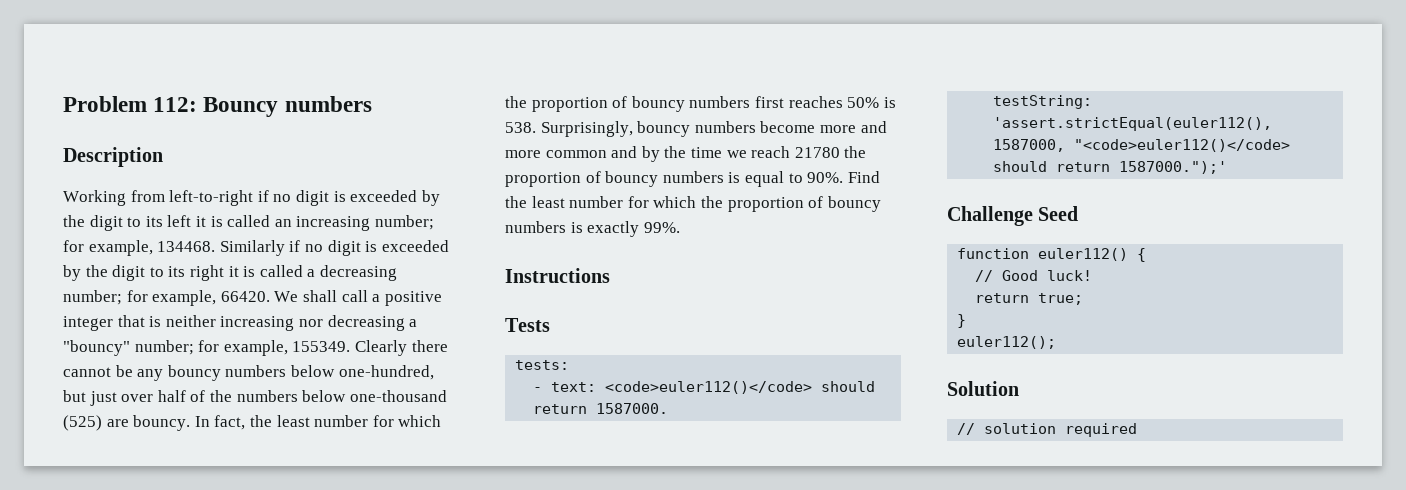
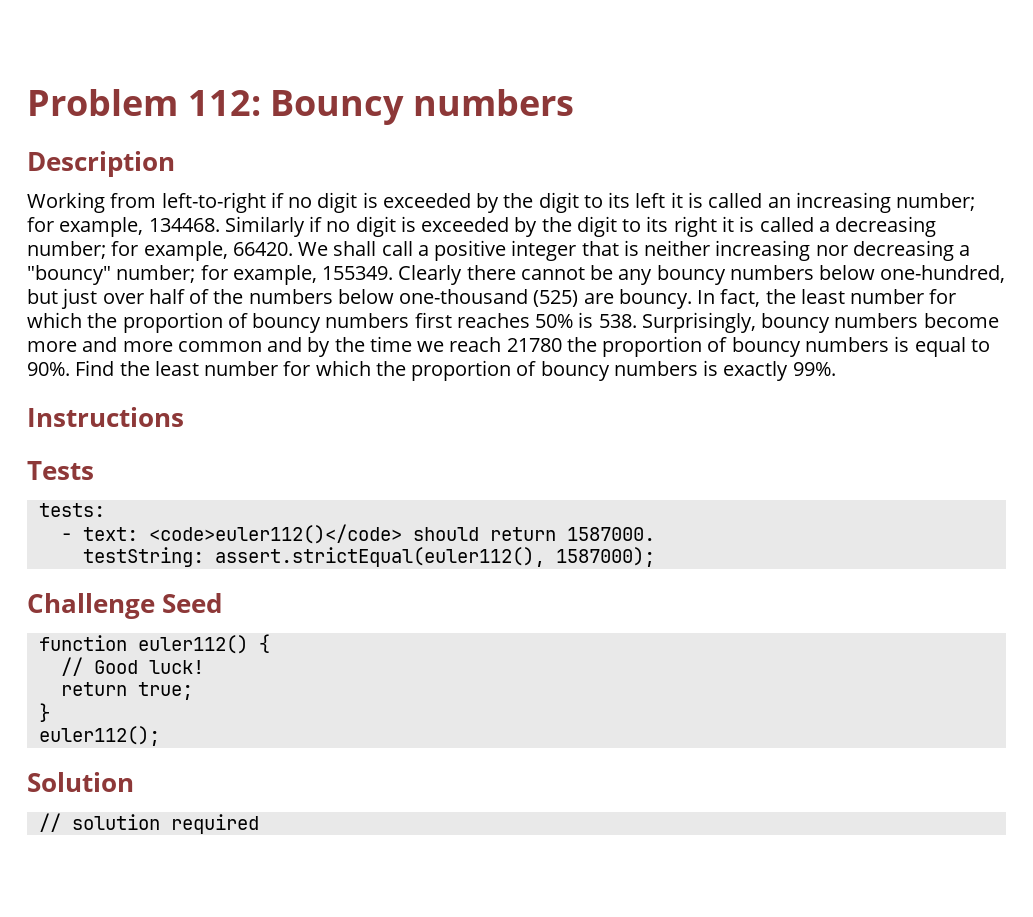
- testString: 'assert.strictEqual(euler112(), 1587000, "<code>euler112()</code> should return 1587000.");'
+ testString: assert.strictEqual(euler112(), 1587000);

